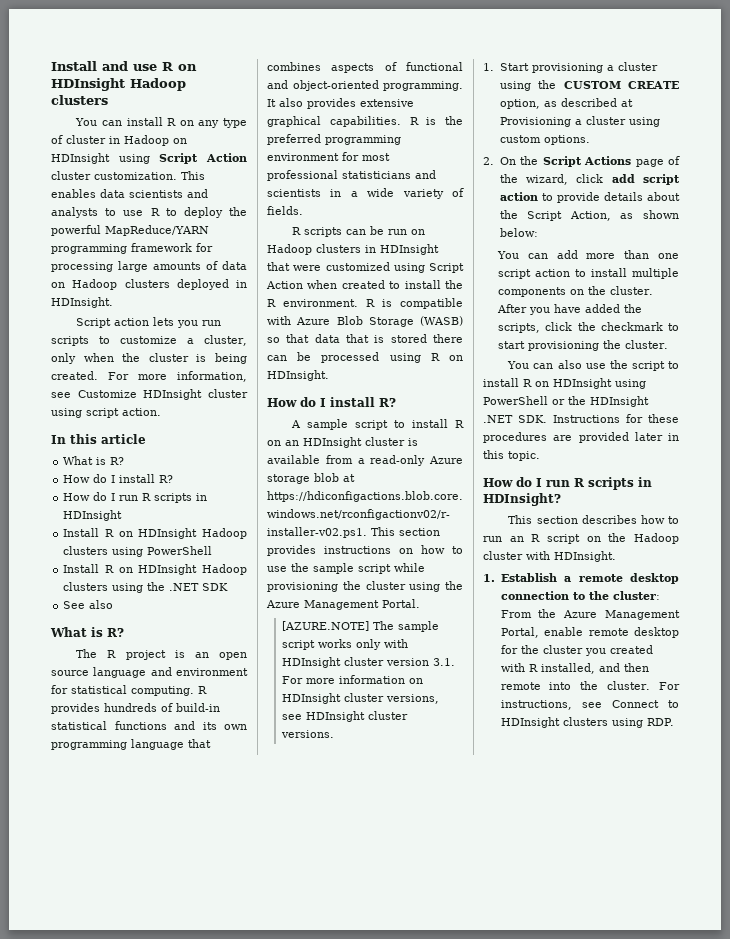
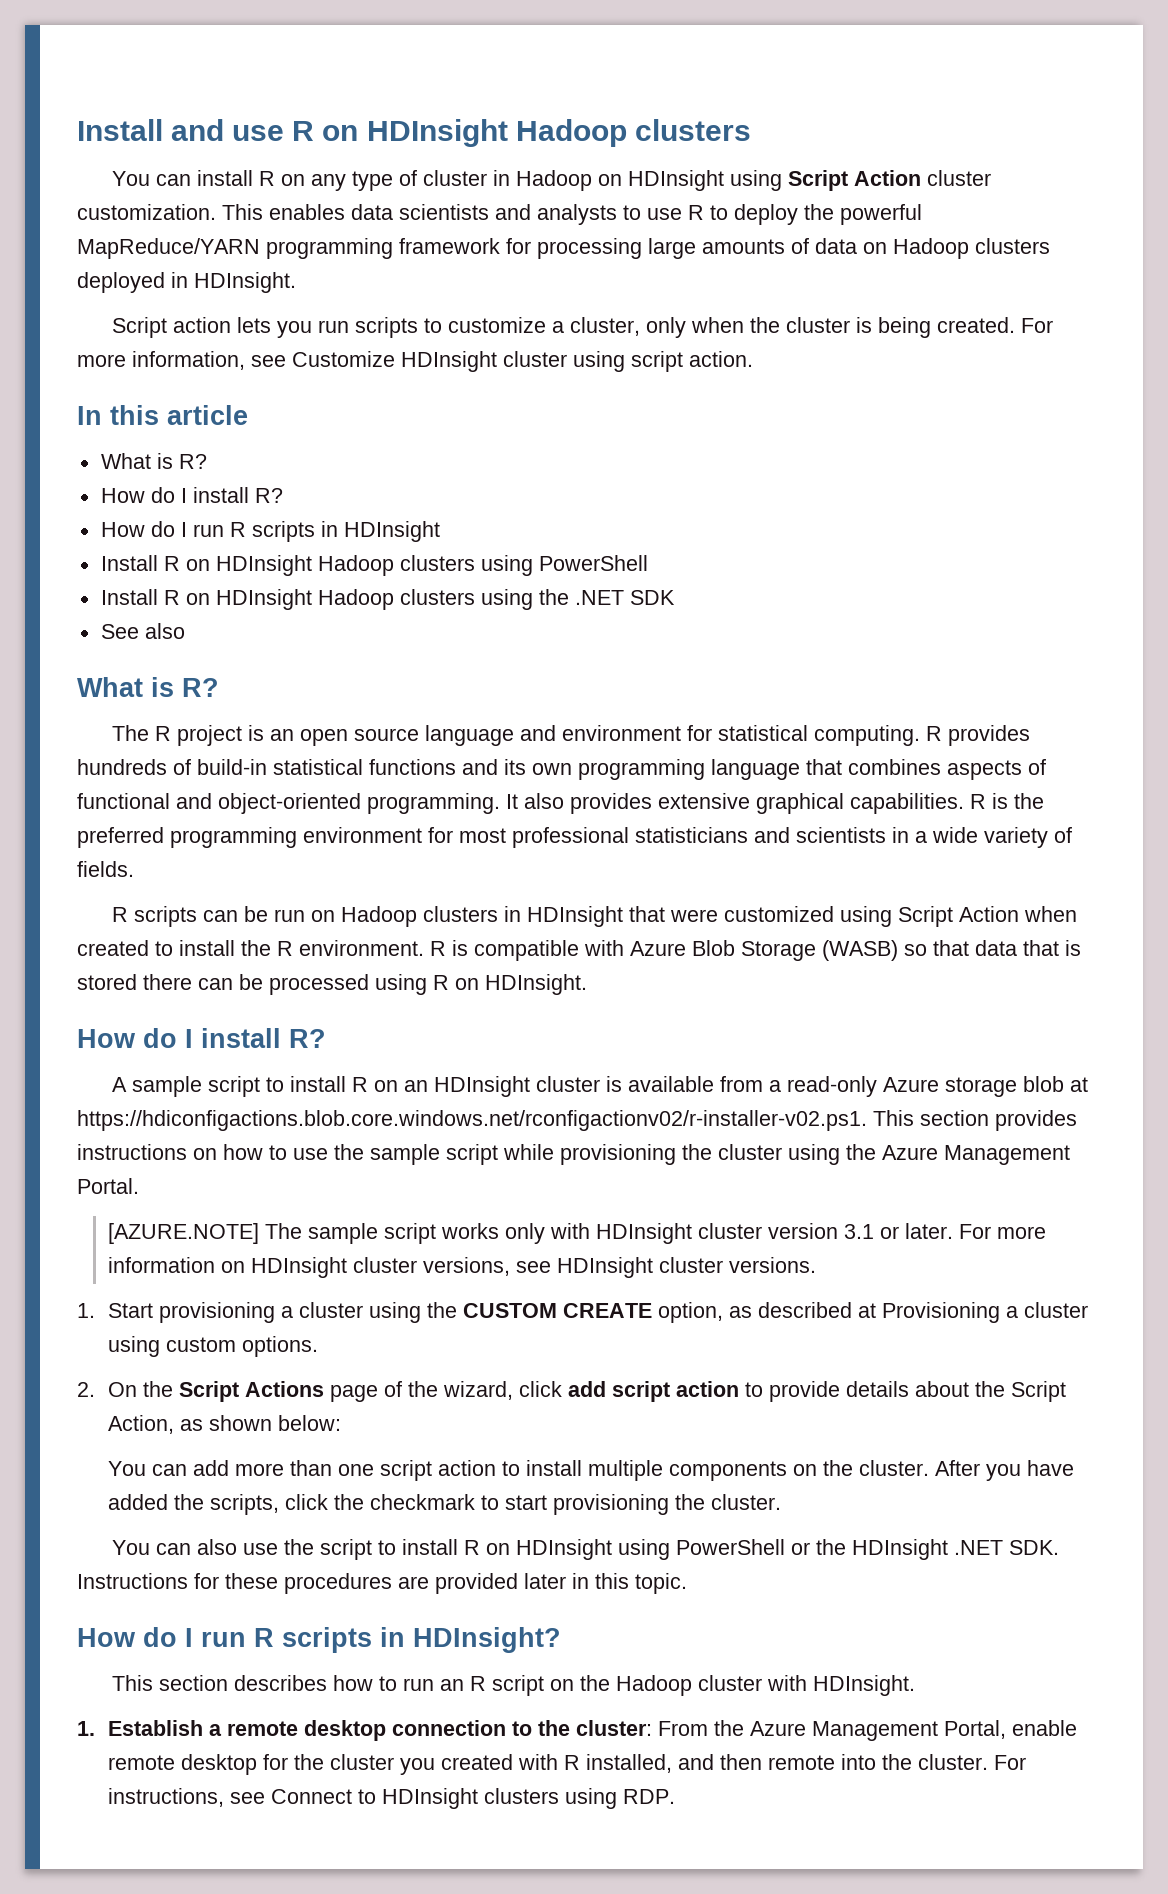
- [AZURE.NOTE] The sample script works only with HDInsight cluster version 3.1. For more information on HDInsight cluster versions, see HDInsight cluster versions.
+ [AZURE.NOTE] The sample script works only with HDInsight cluster version 3.1 or later. For more information on HDInsight cluster versions, see HDInsight cluster versions.

